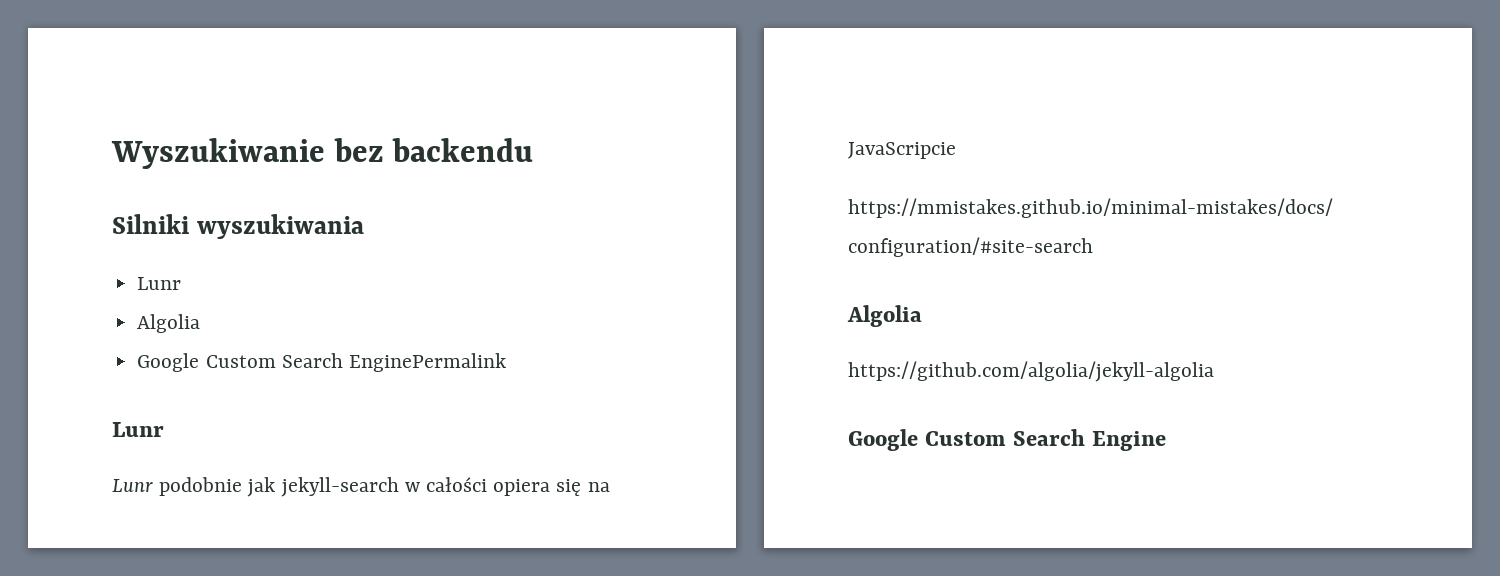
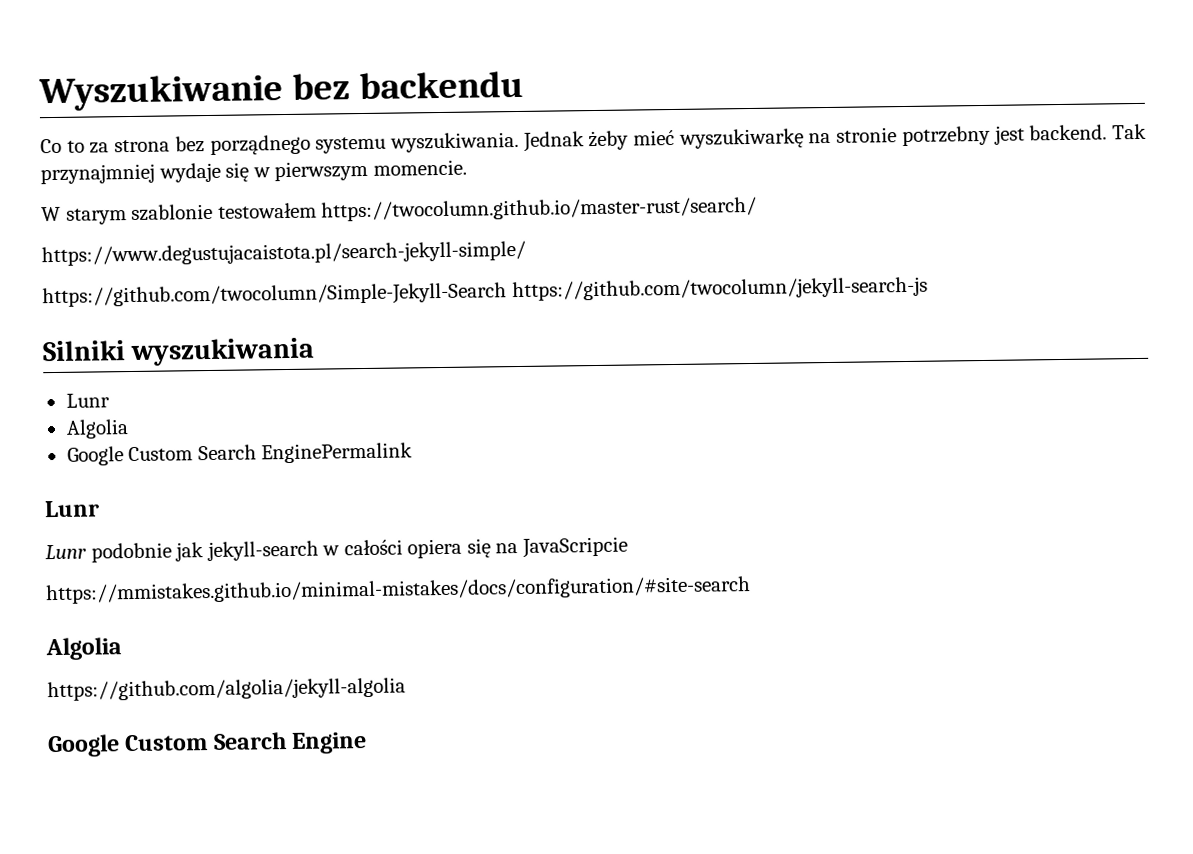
+ Co to za strona bez porządnego systemu wyszukiwania. Jednak żeby mieć wyszukiwarkę na stronie potrzebny jest backend. Tak przynajmniej wydaje się w pierwszym momencie.
+ W starym szablonie testowałem https://twocolumn.github.io/master-rust/search/
+ https://www.degustujacaistota.pl/search-jekyll-simple/
+ https://github.com/twocolumn/Simple-Jekyll-Search https://github.com/twocolumn/jekyll-search-js

